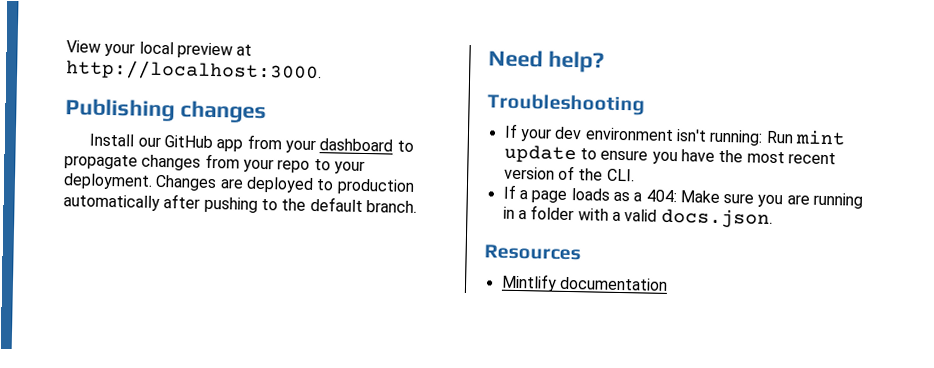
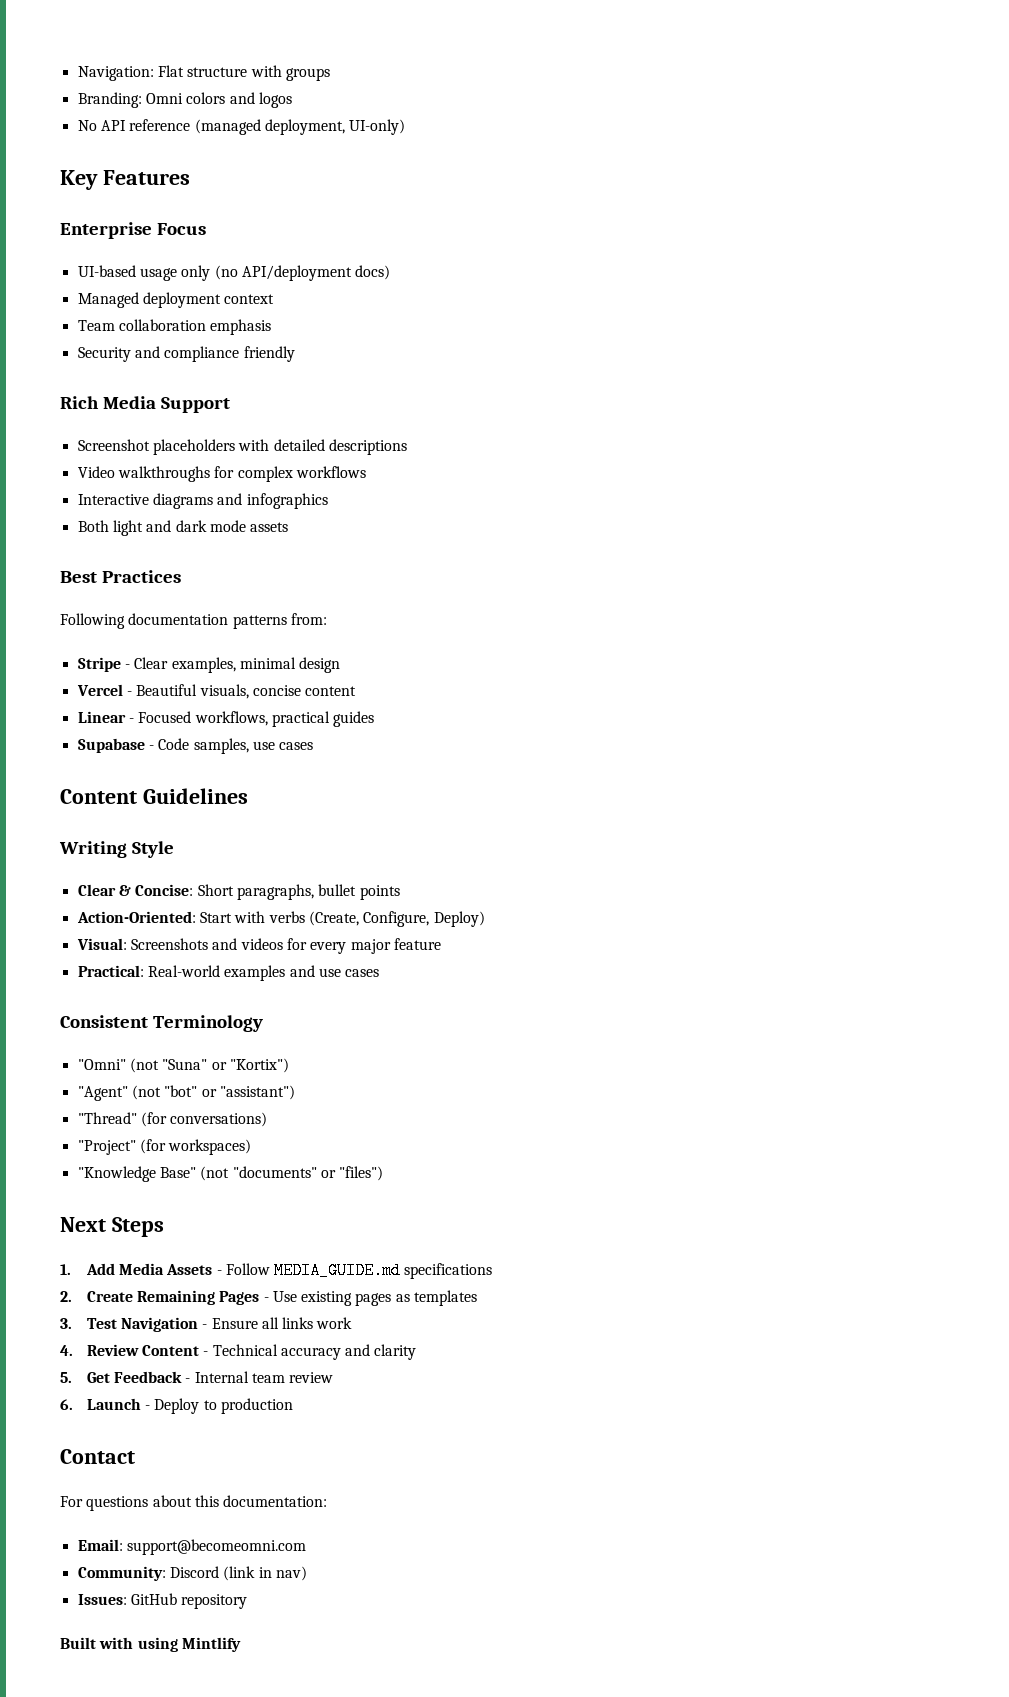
- View your local preview at http://localhost:3000.
- Publishing changes
- Install our GitHub app from your dashboard to propagate changes from your repo to your deployment. Changes are deployed to production automatically after pushing to the default branch.
- Need help?
- Troubleshooting
- If your dev environment isn't running: Run mint update to ensure you have the most recent version of the CLI.
- If a page loads as a 404: Make sure you are running in a folder with a valid docs.json.
- Resources
- Mintlify documentation
+ Navigation: Flat structure with groups
+ Branding: Omni colors and logos
+ No API reference (managed deployment, UI-only)
+ Key Features
+ Enterprise Focus
+ UI-based usage only (no API/deployment docs)
+ Managed deployment context
+ Team collaboration emphasis
+ Security and compliance friendly
+ Rich Media Support
+ Screenshot placeholders with detailed descriptions
+ Video walkthroughs for complex workflows
+ Interactive diagrams and infographics
+ Both light and dark mode assets
+ Best Practices
+ Following documentation patterns from:
+ Stripe - Clear examples, minimal design
+ Vercel - Beautiful visuals, concise content
+ Linear - Focused workflows, practical guides
+ Supabase - Code samples, use cases
+ Content Guidelines
+ Writing Style
+ Clear & Concise: Short paragraphs, bullet points
+ Action-Oriented: Start with verbs (Create, Configure, Deploy)
+ Visual: Screenshots and videos for every major feature
+ Practical: Real-world examples and use cases
+ Consistent Terminology
+ "Omni" (not "Suna" or "Kortix")
+ "Agent" (not "bot" or "assistant")
+ "Thread" (for conversations)
+ "Project" (for workspaces)
+ "Knowledge Base" (not "documents" or "files")
+ Next Steps
+ 1. Add Media Assets - Follow MEDIA_GUIDE.md specifications
+ 2. Create Remaining Pages - Use existing pages as templates
+ 3. Test Navigation - Ensure all links work
+ 4. Review Content - Technical accuracy and clarity
+ 5. Get Feedback - Internal team review
+ 6. Launch - Deploy to production
+ Contact
+ For questions about this documentation:
+ Email: support@becomeomni.com
+ Community: Discord (link in nav)
+ Issues: GitHub repository
+ Built with using Mintlify

